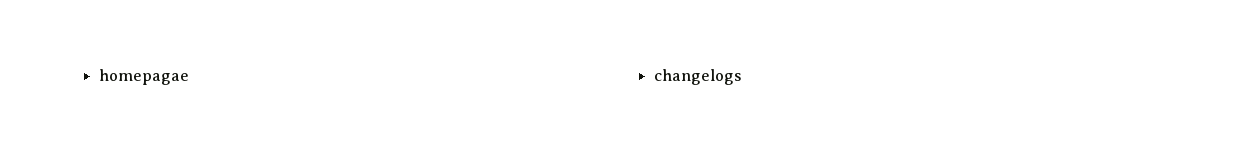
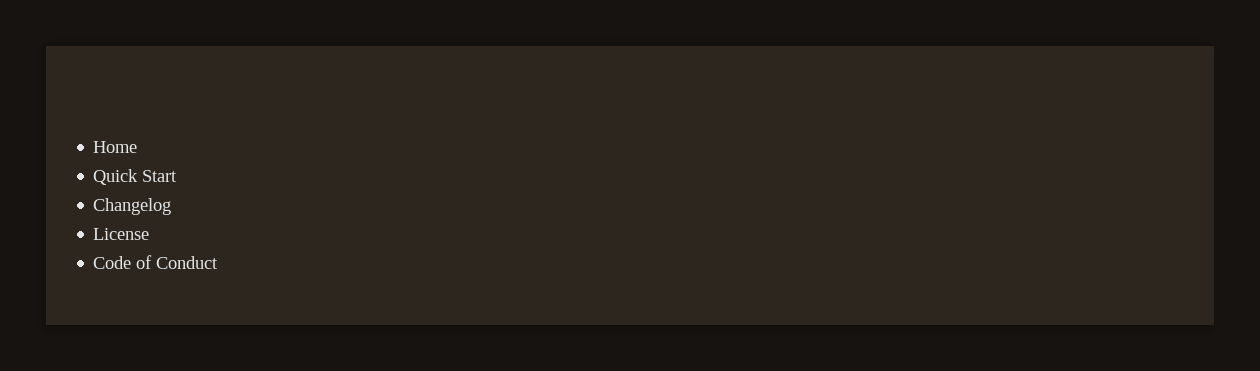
- homepagae
- changelogs
+ Home
+ Quick Start
+ Changelog
+ License
+ Code of Conduct

